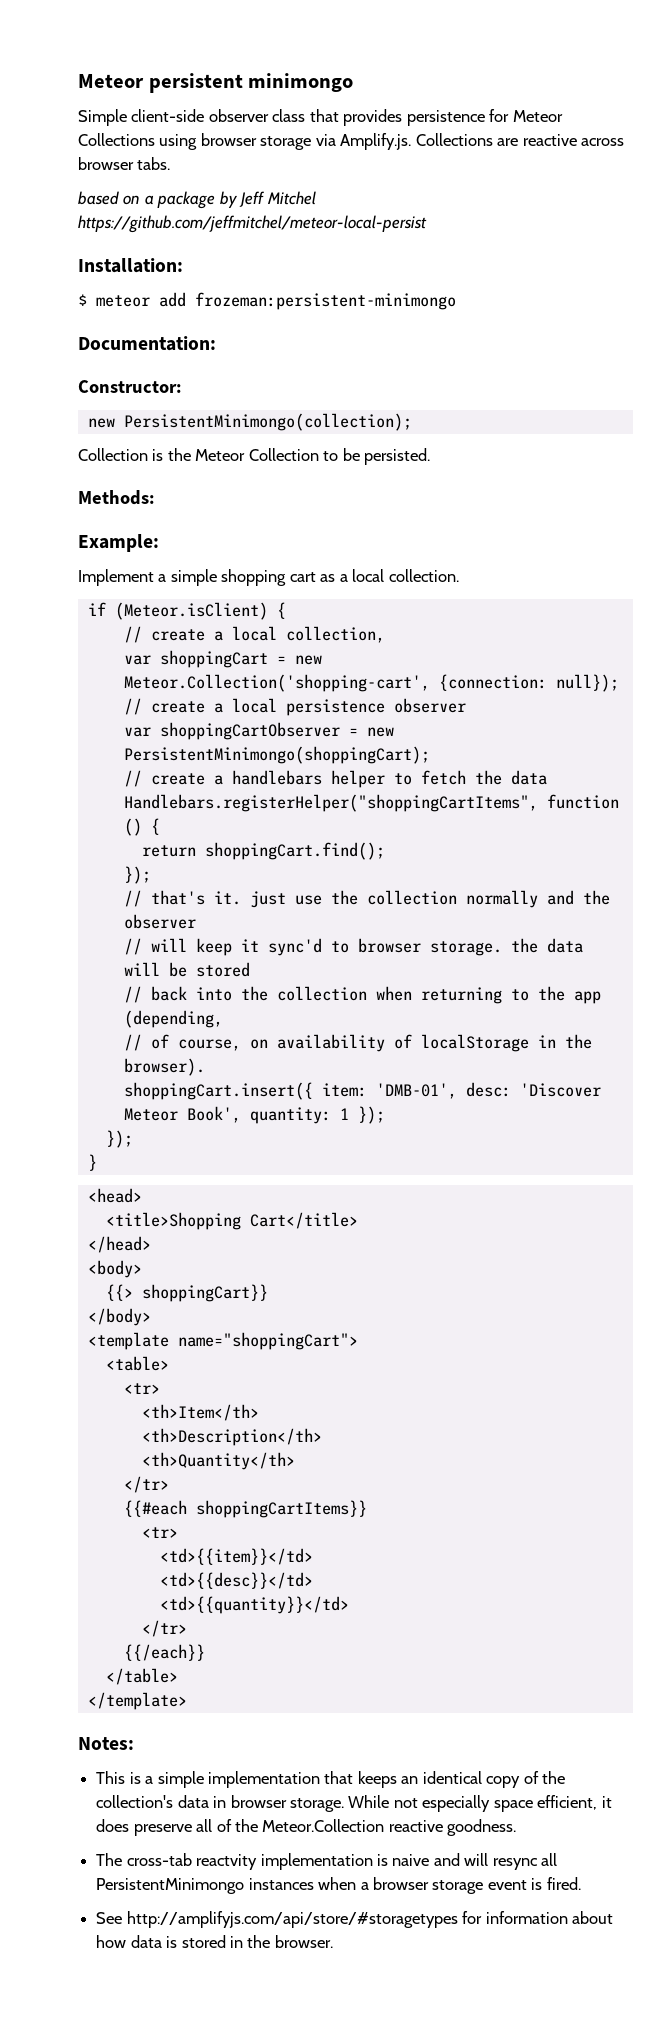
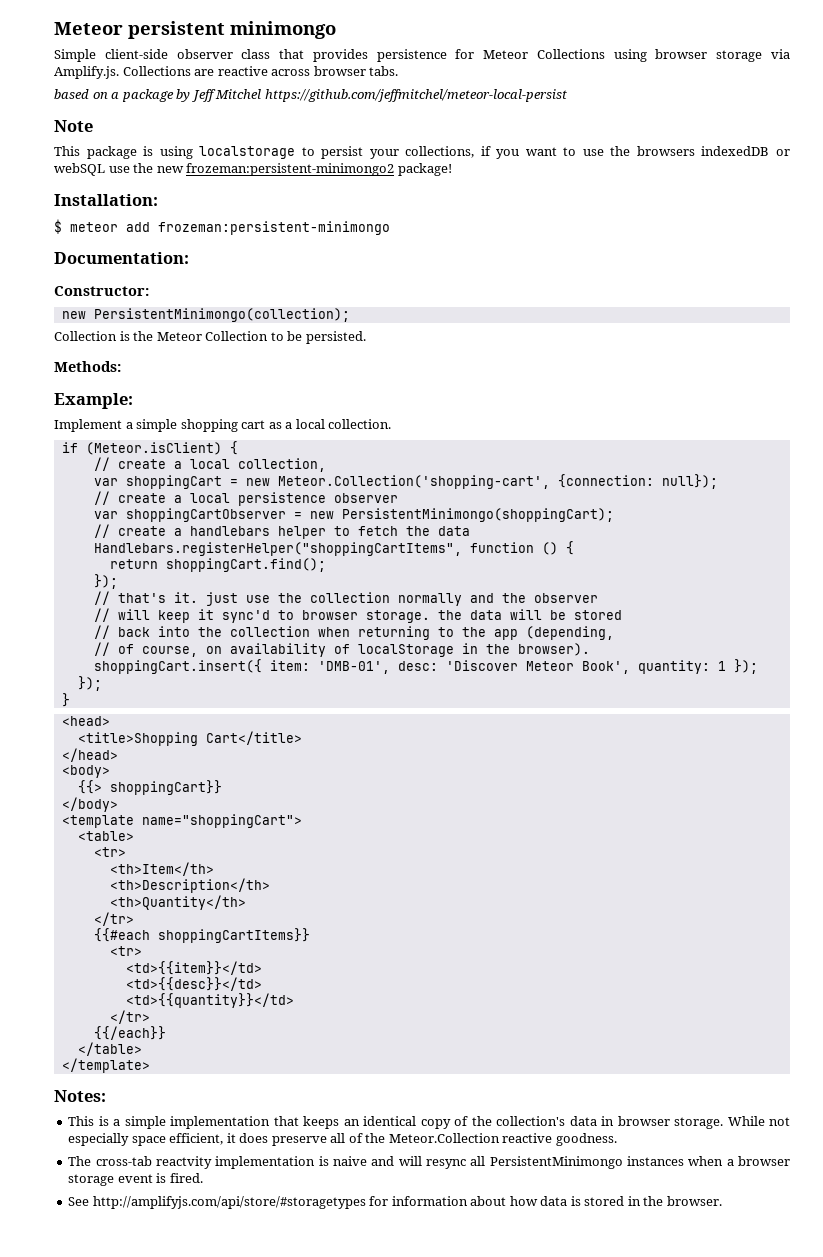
+ Note
+ This package is using localstorage to persist your collections, if you want to use the browsers indexedDB or webSQL use the new frozeman:persistent-minimongo2 package!

